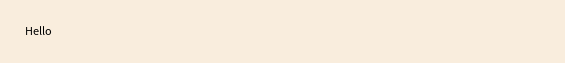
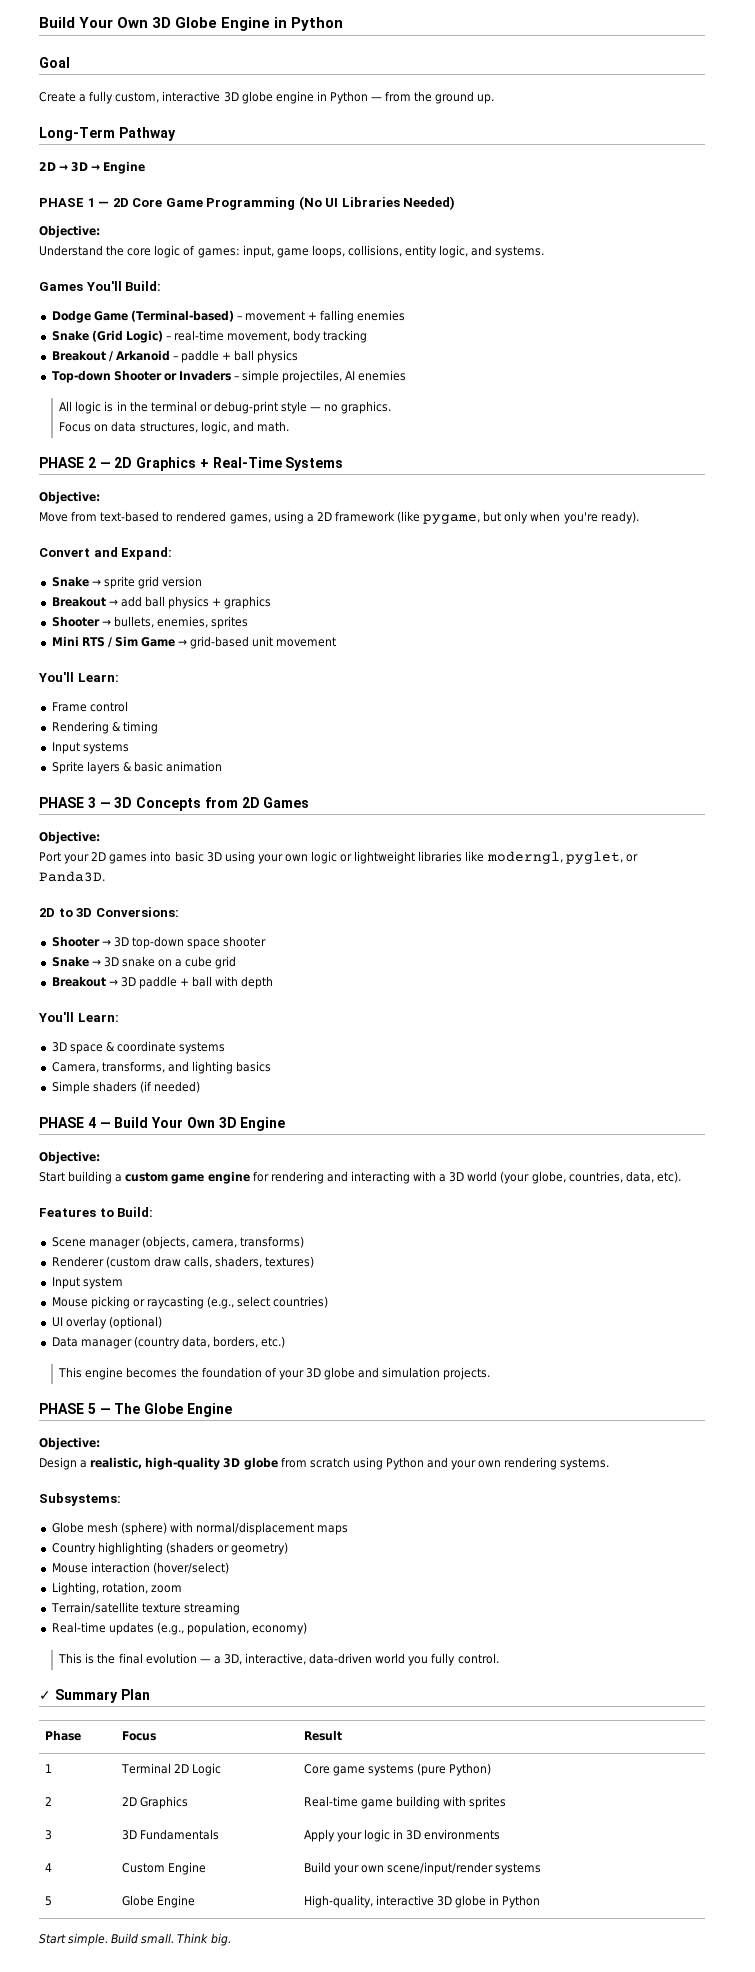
- Hello
+ Build Your Own 3D Globe Engine in Python
+ Goal
+ Create a fully custom, interactive 3D globe engine in Python — from the ground up.
+ Long-Term Pathway
+ 2D → 3D → Engine
+ PHASE 1 — 2D Core Game Programming (No UI Libraries Needed)
+ Objective:
+ Understand the core logic of games: input, game loops, collisions, entity logic, and systems.
+ Games You'll Build:
+ Dodge Game (Terminal-based) – movement + falling enemies
+ Snake (Grid Logic) – real-time movement, body tracking
+ Breakout / Arkanoid – paddle + ball physics
+ Top-down Shooter or Invaders – simple projectiles, AI enemies
+ All logic is in the terminal or debug-print style — no graphics.
+ Focus on data structures, logic, and math.
+ PHASE 2 — 2D Graphics + Real-Time Systems
+ Objective:
+ Move from text-based to rendered games, using a 2D framework (like pygame, but only when you're ready).
+ Convert and Expand:
+ Snake → sprite grid version
+ Breakout → add ball physics + graphics
+ Shooter → bullets, enemies, sprites
+ Mini RTS / Sim Game → grid-based unit movement
+ You'll Learn:
+ Frame control
+ Rendering & timing
+ Input systems
+ Sprite layers & basic animation
+ PHASE 3 — 3D Concepts from 2D Games
+ Objective:
+ Port your 2D games into basic 3D using your own logic or lightweight libraries like moderngl, pyglet, or Panda3D.
+ 2D to 3D Conversions:
+ Shooter → 3D top-down space shooter
+ Snake → 3D snake on a cube grid
+ Breakout → 3D paddle + ball with depth
+ You'll Learn:
+ 3D space & coordinate systems
+ Camera, transforms, and lighting basics
+ Simple shaders (if needed)
+ PHASE 4 — Build Your Own 3D Engine
+ Objective:
+ Start building a custom game engine for rendering and interacting with a 3D world (your globe, countries, data, etc).
+ Features to Build:
+ Scene manager (objects, camera, transforms)
+ Renderer (custom draw calls, shaders, textures)
+ Input system
+ Mouse picking or raycasting (e.g., select countries)
+ UI overlay (optional)
+ Data manager (country data, borders, etc.)
+ This engine becomes the foundation of your 3D globe and simulation projects.
+ PHASE 5 — The Globe Engine
+ Objective:
+ Design a realistic, high-quality 3D globe from scratch using Python and your own rendering systems.
+ Subsystems:
+ Globe mesh (sphere) with normal/displacement maps
+ Country highlighting (shaders or geometry)
+ Mouse interaction (hover/select)
+ Lighting, rotation, zoom
+ Terrain/satellite texture streaming
+ Real-time updates (e.g., population, economy)
+ This is the final evolution — a 3D, interactive, data-driven world you fully control.
+ ✓ Summary Plan
+ Phase | Focus | Result
+ 1 | Terminal 2D Logic | Core game systems (pure Python)
+ 2 | 2D Graphics | Real-time game building with sprites
+ 3 | 3D Fundamentals | Apply your logic in 3D environments
+ 4 | Custom Engine | Build your own scene/input/render systems
+ 5 | Globe Engine | High-quality, interactive 3D globe in Python
+ Start simple. Build small. Think big.

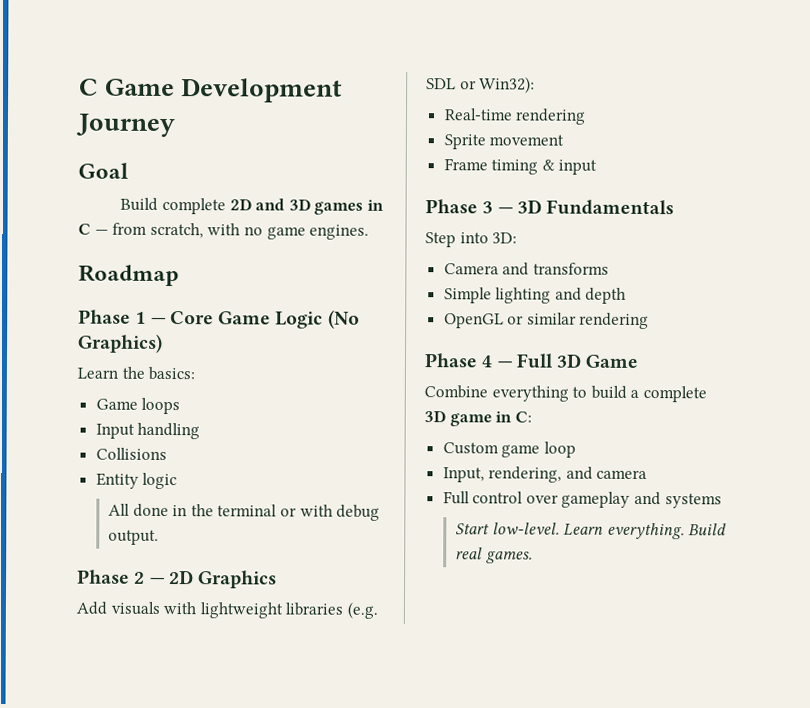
- Build Your Own 3D Globe Engine in Python
+ C Game Development Journey
  Goal
- Create a fully custom, interactive 3D globe engine in Python — from the ground up.
- Long-Term Pathway
- 2D → 3D → Engine
- PHASE 1 — 2D Core Game Programming (No UI Libraries Needed)
- Objective:
- Understand the core logic of games: input, game loops, collisions, entity logic, and systems.
- Games You'll Build:
- Dodge Game (Terminal-based) – movement + falling enemies
- Snake (Grid Logic) – real-time movement, body tracking
- Breakout / Arkanoid – paddle + ball physics
- Top-down Shooter or Invaders – simple projectiles, AI enemies
+ Build complete 2D and 3D games in C — from scratch, with no game engines.
+ Roadmap
+ Phase 1 — Core Game Logic (No Graphics)
+ Learn the basics:
+ Game loops
+ Input handling
+ Collisions
+ Entity logic
- All logic is in the terminal or debug-print style — no graphics.
- Focus on data structures, logic, and math.
- PHASE 2 — 2D Graphics + Real-Time Systems
- Objective:
- Move from text-based to rendered games, using a 2D framework (like pygame, but only when you're ready).
- Convert and Expand:
- Snake → sprite grid version
- Breakout → add ball physics + graphics
- Shooter → bullets, enemies, sprites
- Mini RTS / Sim Game → grid-based unit movement
- You'll Learn:
- Frame control
- Rendering & timing
- Input systems
- Sprite layers & basic animation
- PHASE 3 — 3D Concepts from 2D Games
- Objective:
- Port your 2D games into basic 3D using your own logic or lightweight libraries like moderngl, pyglet, or Panda3D.
- 2D to 3D Conversions:
- Shooter → 3D top-down space shooter
- Snake → 3D snake on a cube grid
- Breakout → 3D paddle + ball with depth
- You'll Learn:
- 3D space & coordinate systems
- Camera, transforms, and lighting basics
- Simple shaders (if needed)
- PHASE 4 — Build Your Own 3D Engine
- Objective:
- Start building a custom game engine for rendering and interacting with a 3D world (your globe, countries, data, etc).
- Features to Build:
- Scene manager (objects, camera, transforms)
- Renderer (custom draw calls, shaders, textures)
- Input system
- Mouse picking or raycasting (e.g., select countries)
- UI overlay (optional)
- Data manager (country data, borders, etc.)
- This engine becomes the foundation of your 3D globe and simulation projects.
- PHASE 5 — The Globe Engine
- Objective:
- Design a realistic, high-quality 3D globe from scratch using Python and your own rendering systems.
- Subsystems:
- Globe mesh (sphere) with normal/displacement maps
- Country highlighting (shaders or geometry)
- Mouse interaction (hover/select)
- Lighting, rotation, zoom
- Terrain/satellite texture streaming
- Real-time updates (e.g., population, economy)
- This is the final evolution — a 3D, interactive, data-driven world you fully control.
- ✓ Summary Plan
- Phase | Focus | Result
- 1 | Terminal 2D Logic | Core game systems (pure Python)
- 2 | 2D Graphics | Real-time game building with sprites
- 3 | 3D Fundamentals | Apply your logic in 3D environments
- 4 | Custom Engine | Build your own scene/input/render systems
- 5 | Globe Engine | High-quality, interactive 3D globe in Python
- Start simple. Build small. Think big.
+ All done in the terminal or with debug output.
+ Phase 2 — 2D Graphics
+ Add visuals with lightweight libraries (e.g. SDL or Win32):
+ Real-time rendering
+ Sprite movement
+ Frame timing & input
+ Phase 3 — 3D Fundamentals
+ Step into 3D:
+ Camera and transforms
+ Simple lighting and depth
+ OpenGL or similar rendering
+ Phase 4 — Full 3D Game
+ Combine everything to build a complete 3D game in C:
+ Custom game loop
+ Input, rendering, and camera
+ Full control over gameplay and systems
+ Start low-level. Learn everything. Build real games.

